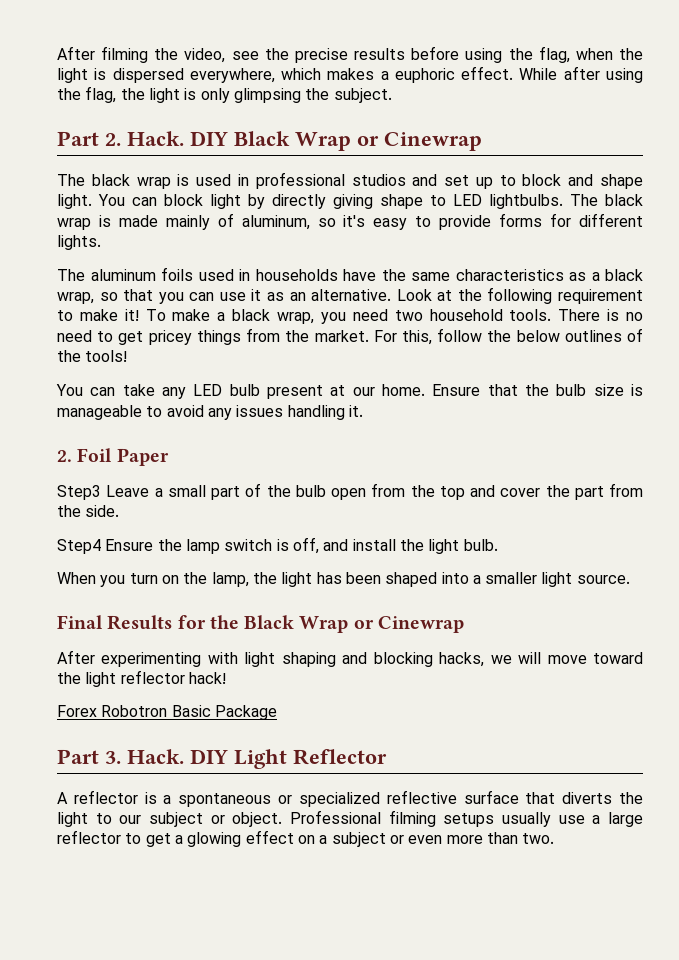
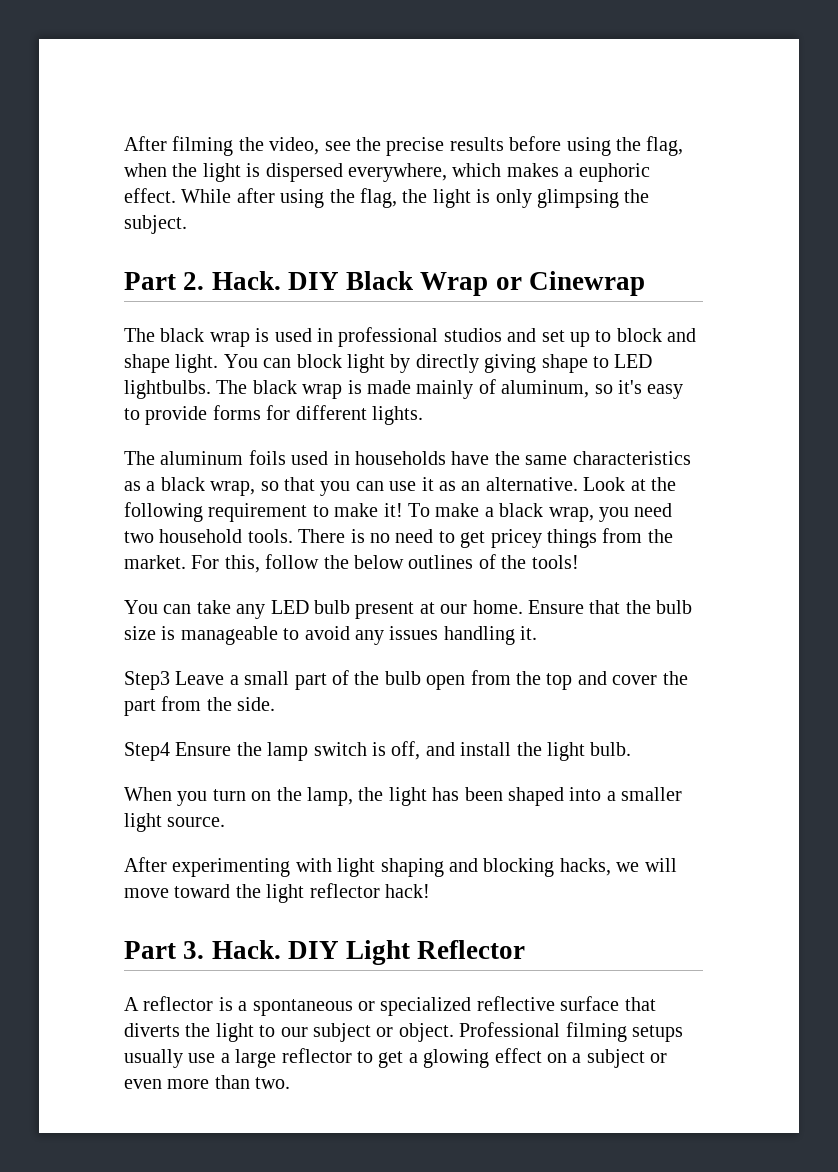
- 2. Foil Paper
- Final Results for the Black Wrap or Cinewrap
- Forex Robotron Basic Package

